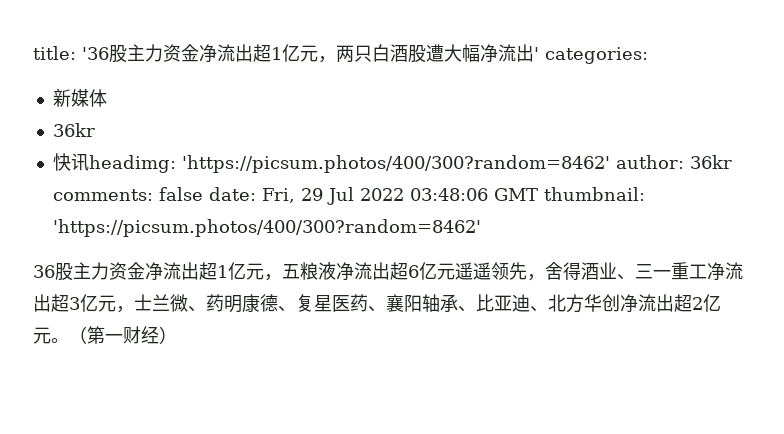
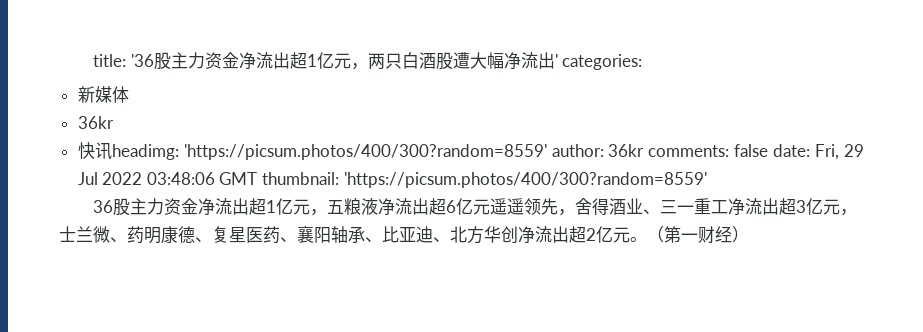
- 快讯headimg: 'https://picsum.photos/400/300?random=8462' author: 36kr comments: false date: Fri, 29 Jul 2022 03:48:06 GMT thumbnail: 'https://picsum.photos/400/300?random=8462'
+ 快讯headimg: 'https://picsum.photos/400/300?random=8559' author: 36kr comments: false date: Fri, 29 Jul 2022 03:48:06 GMT thumbnail: 'https://picsum.photos/400/300?random=8559'

